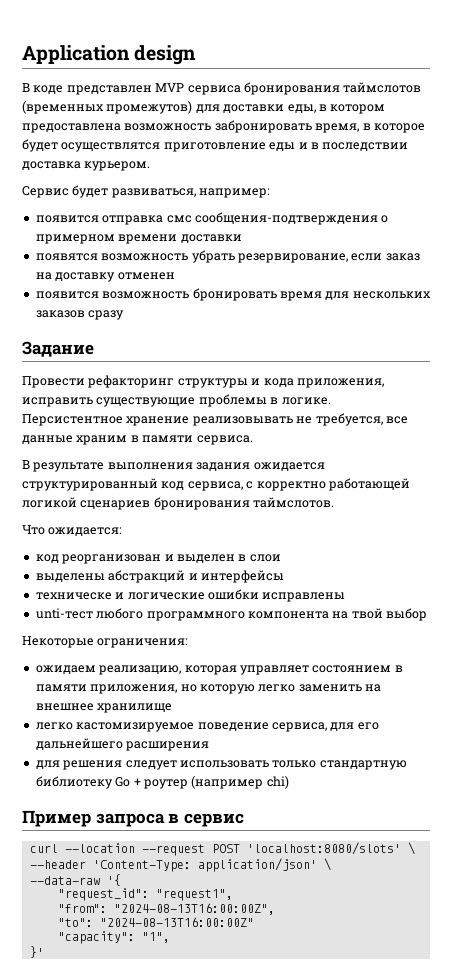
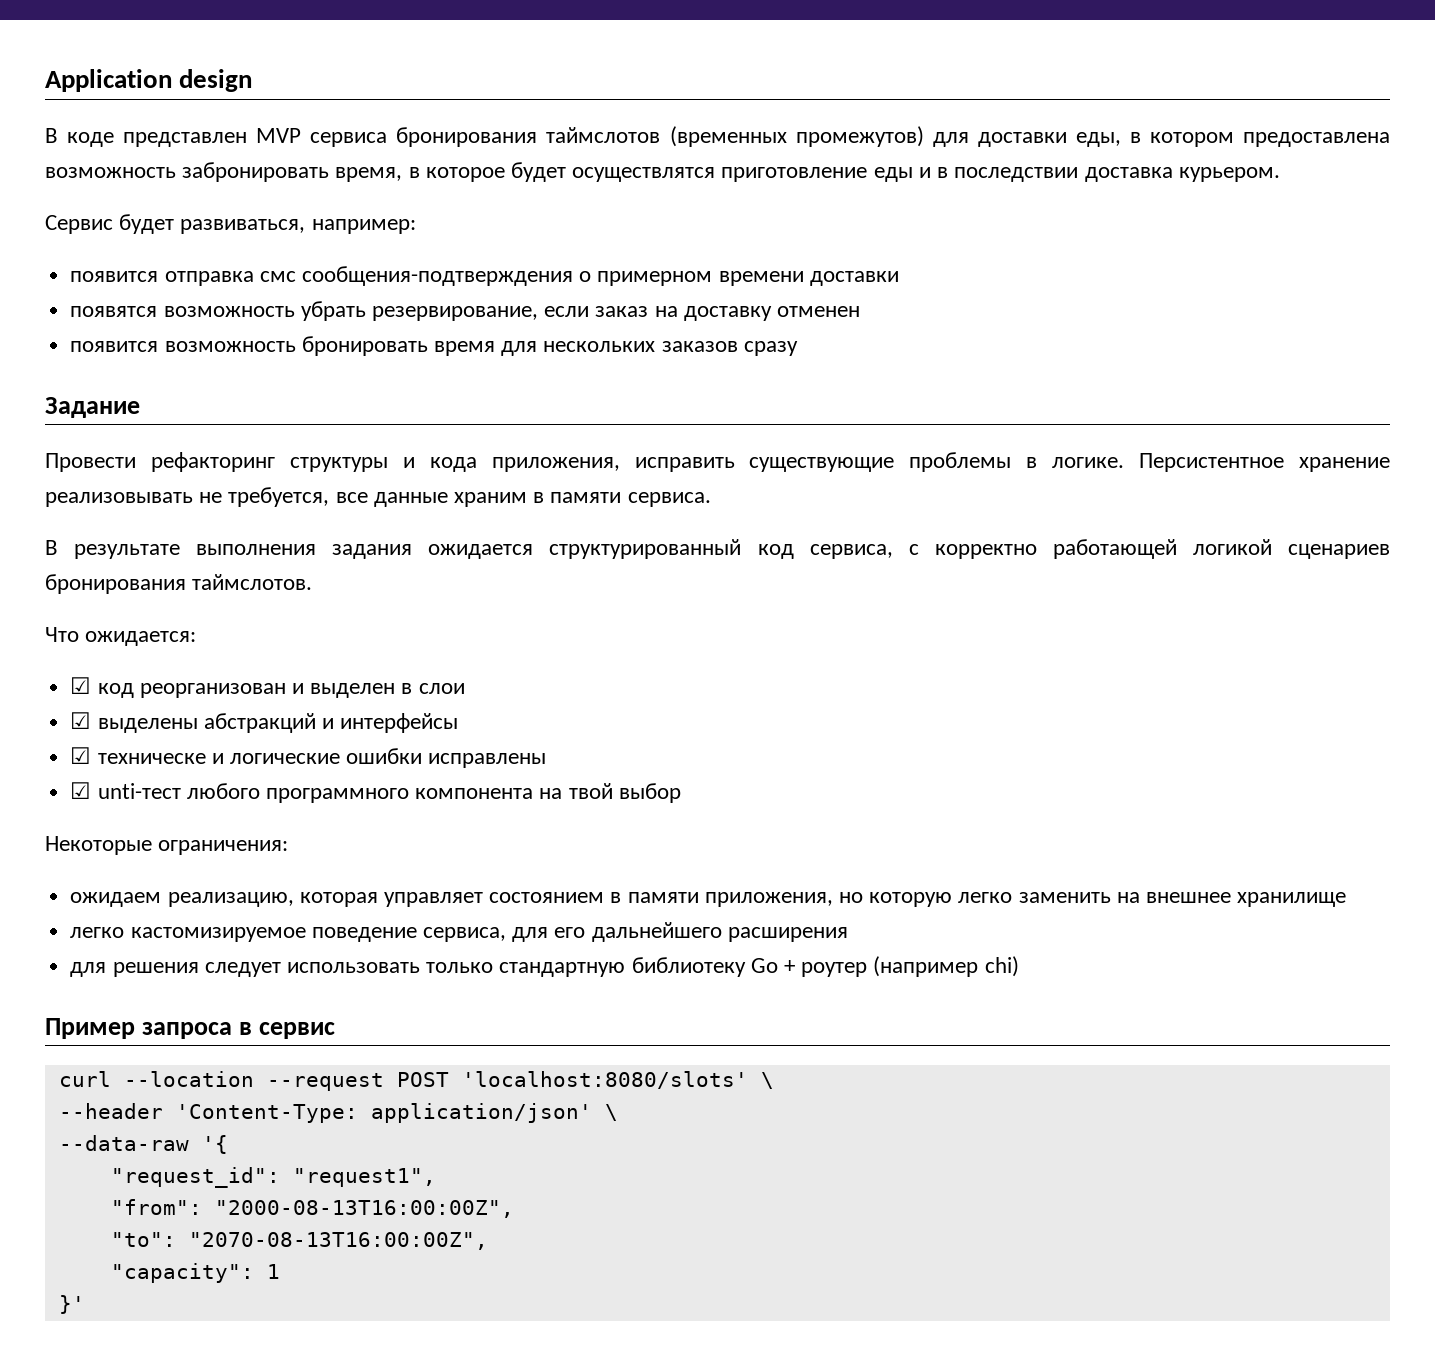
- код реорганизован и выделен в слои
+ ☑ код реорганизован и выделен в слои
- выделены абстракций и интерфейсы
+ ☑ выделены абстракций и интерфейсы
- техническе и логические ошибки исправлены
+ ☑ техническе и логические ошибки исправлены
- unti-тест любого программного компонента на твой выбор
+ ☑ unti-тест любого программного компонента на твой выбор
- "from": "2024-08-13T16:00:00Z",
+ "from": "2000-08-13T16:00:00Z",
- "to": "2024-08-13T16:00:00Z"
+ "to": "2070-08-13T16:00:00Z",
- "capacity": "1",
+ "capacity": 1

